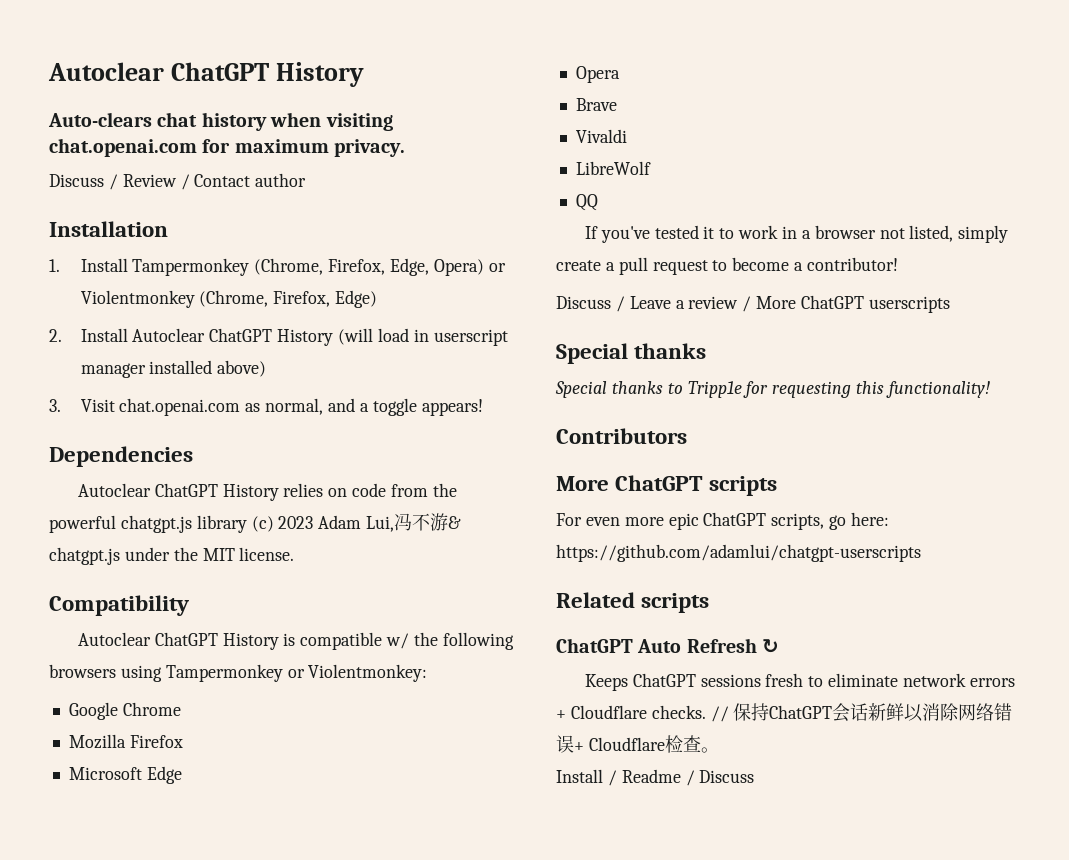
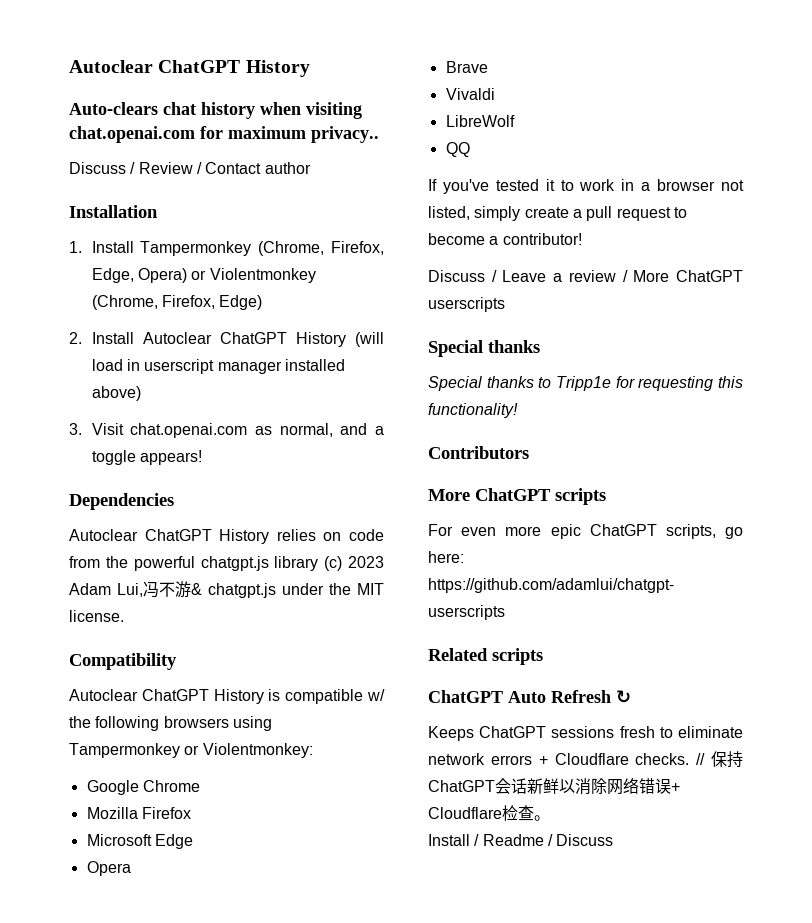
- Auto-clears chat history when visiting chat.openai.com for maximum privacy.
+ Auto-clears chat history when visiting chat.openai.com for maximum privacy..

